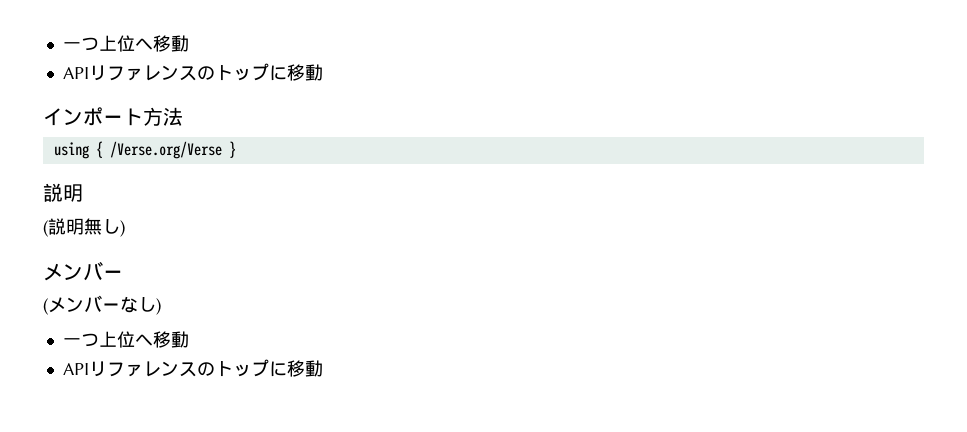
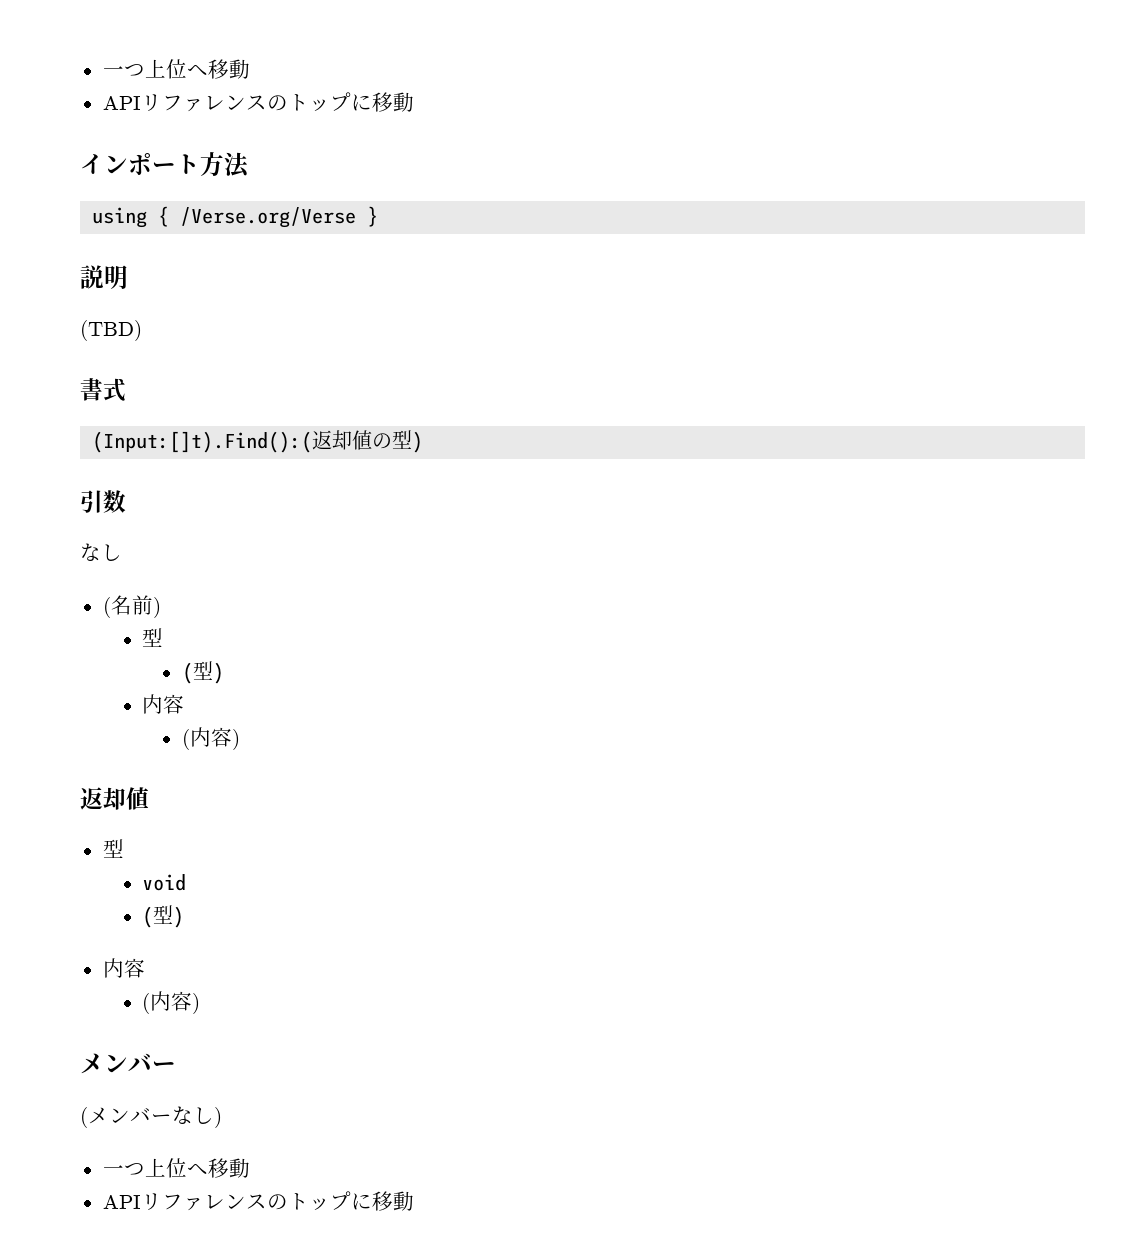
- (説明無し)
+ (TBD)
+ 書式
+ (Input:[]t).Find():(返却値の型)
+ 引数
+ なし
+ (名前)
+ 型
+ (型)
+ 内容
+ (内容)
+ 返却値
+ 型
+ void
+ (型)
+ 内容
+ (内容)

